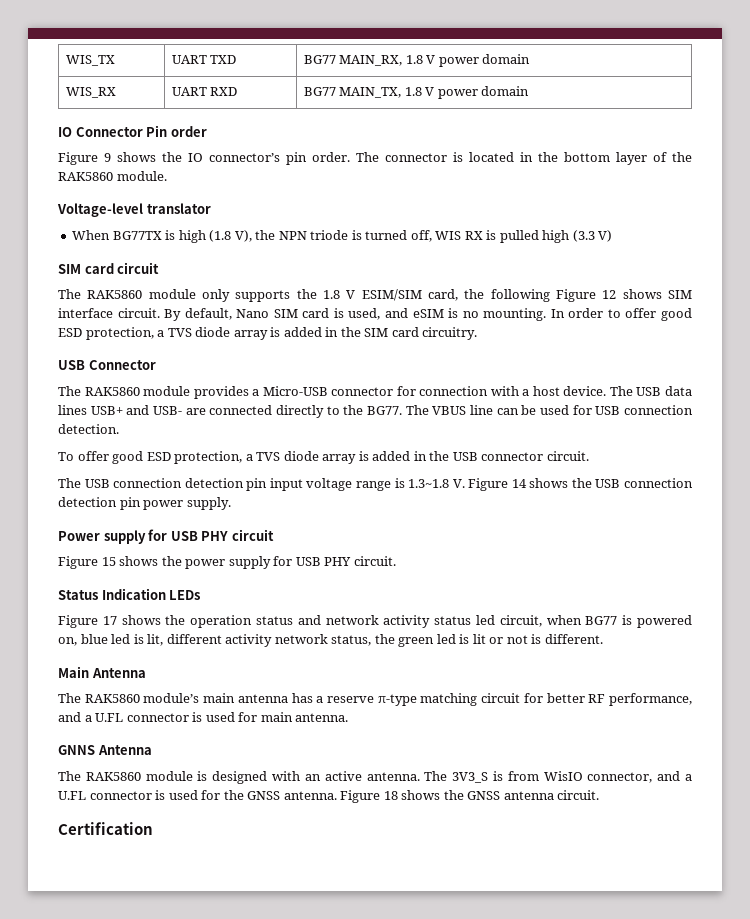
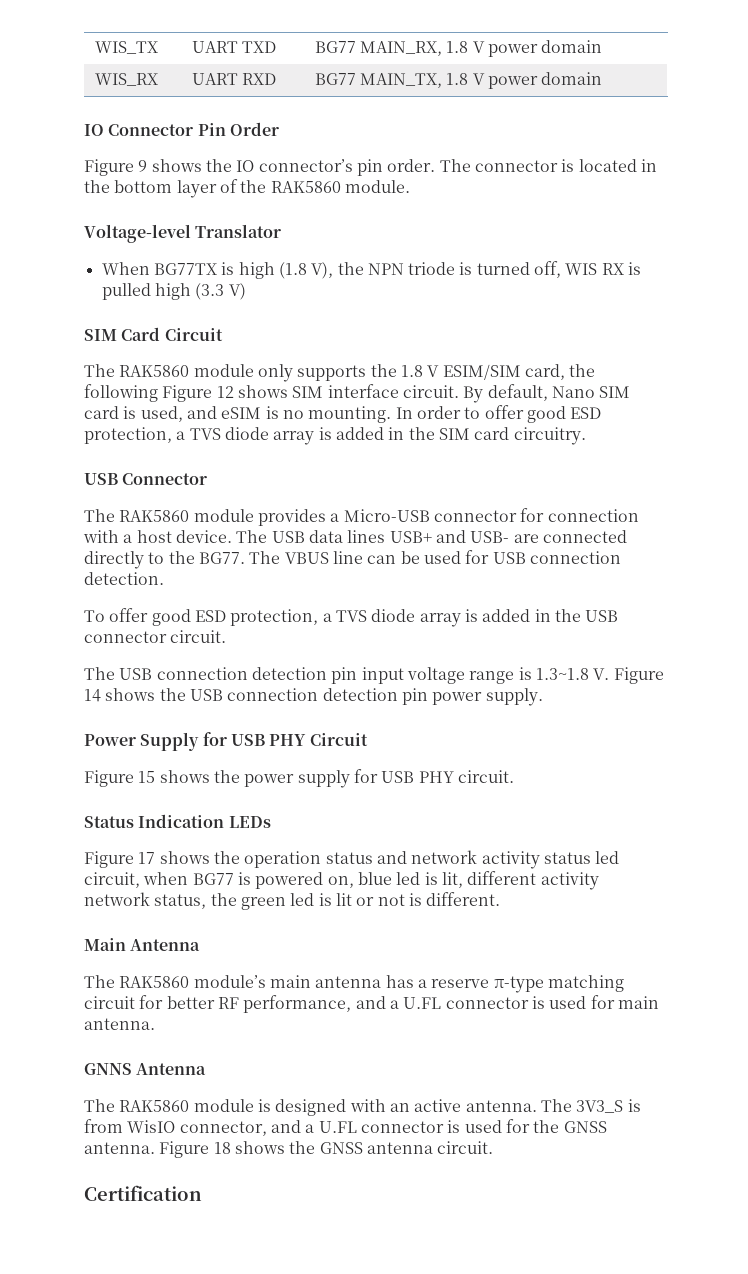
- IO Connector Pin order
+ IO Connector Pin Order
- Voltage-level translator
+ Voltage-level Translator
- SIM card circuit
+ SIM Card Circuit
- Power supply for USB PHY circuit
+ Power Supply for USB PHY Circuit

